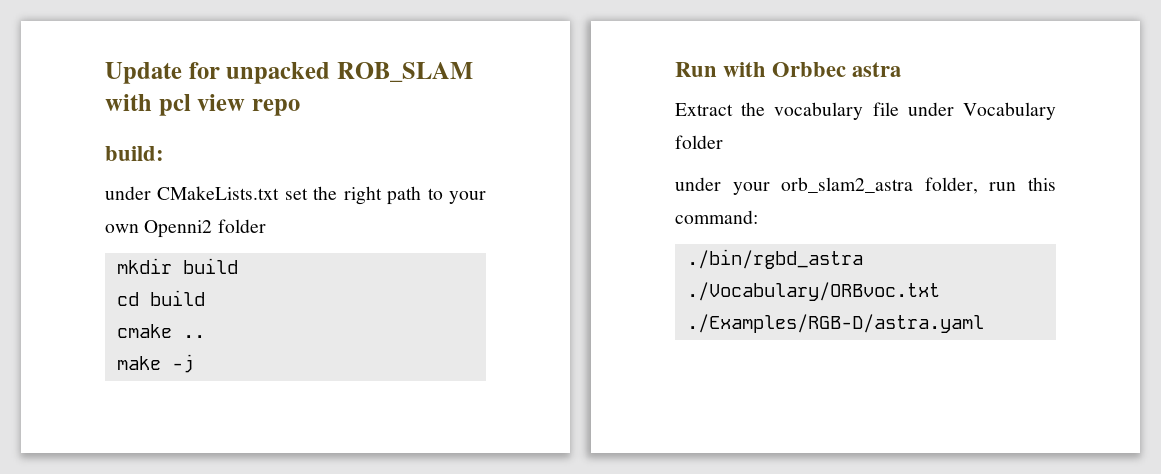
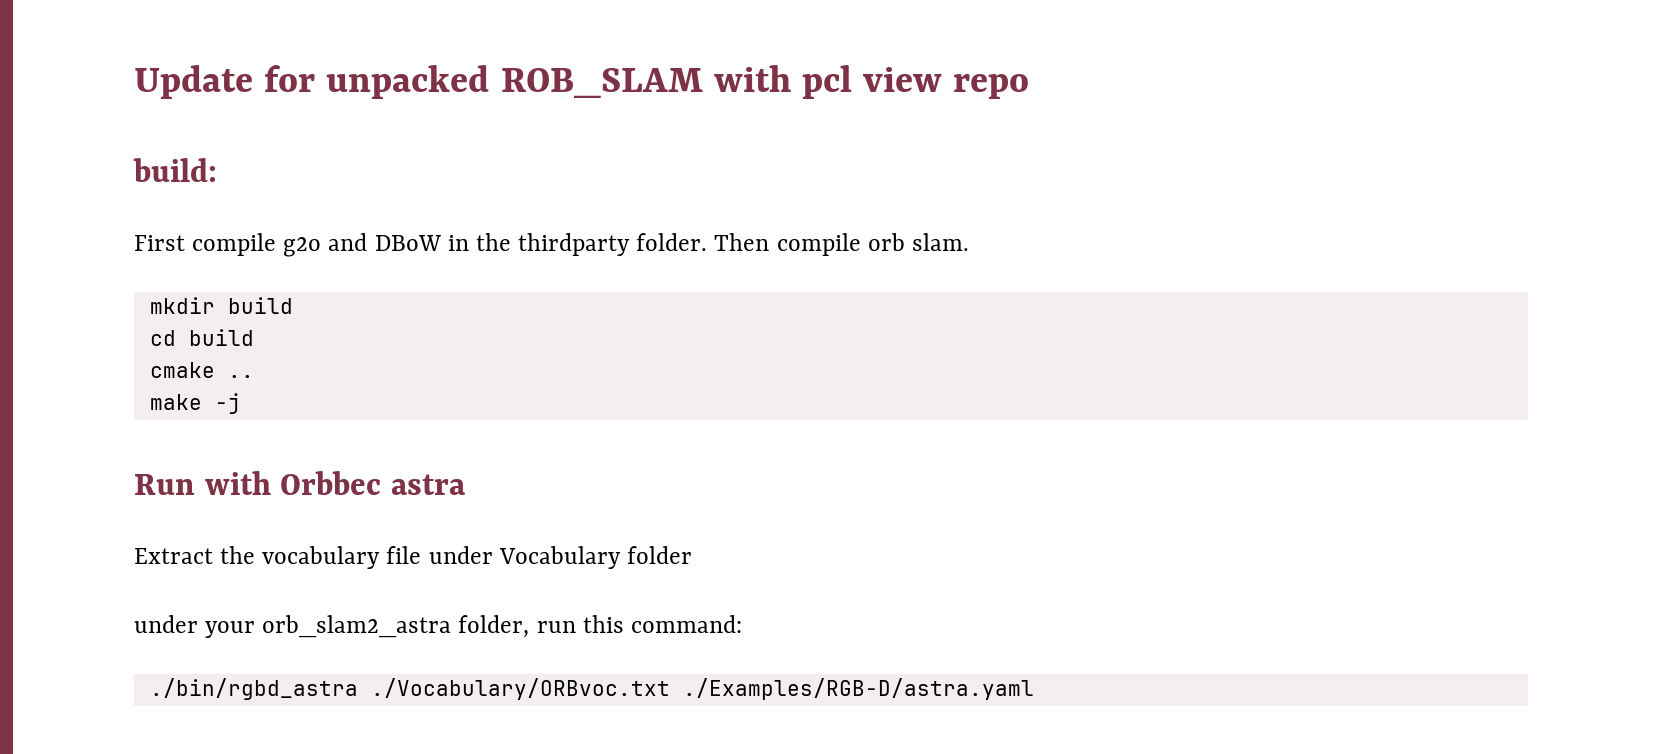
- under CMakeLists.txt set the right path to your own Openni2 folder
+ First compile g2o and DBoW in the thirdparty folder. Then compile orb slam.

